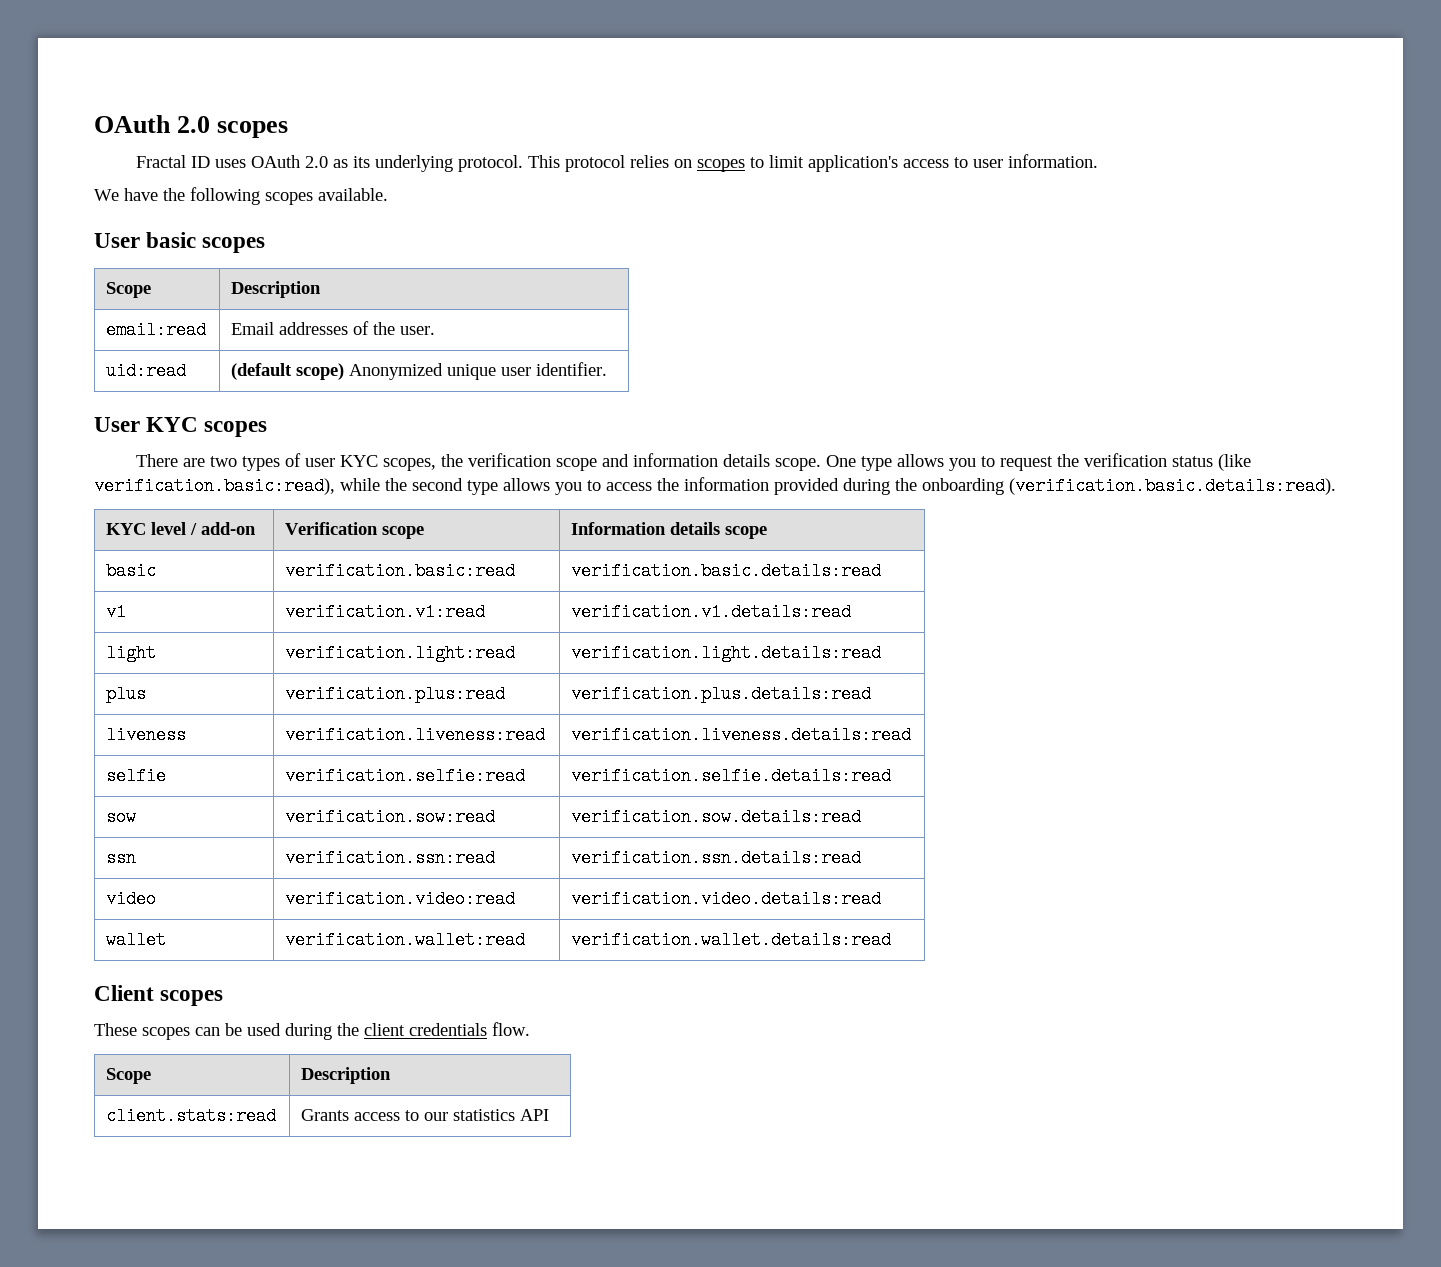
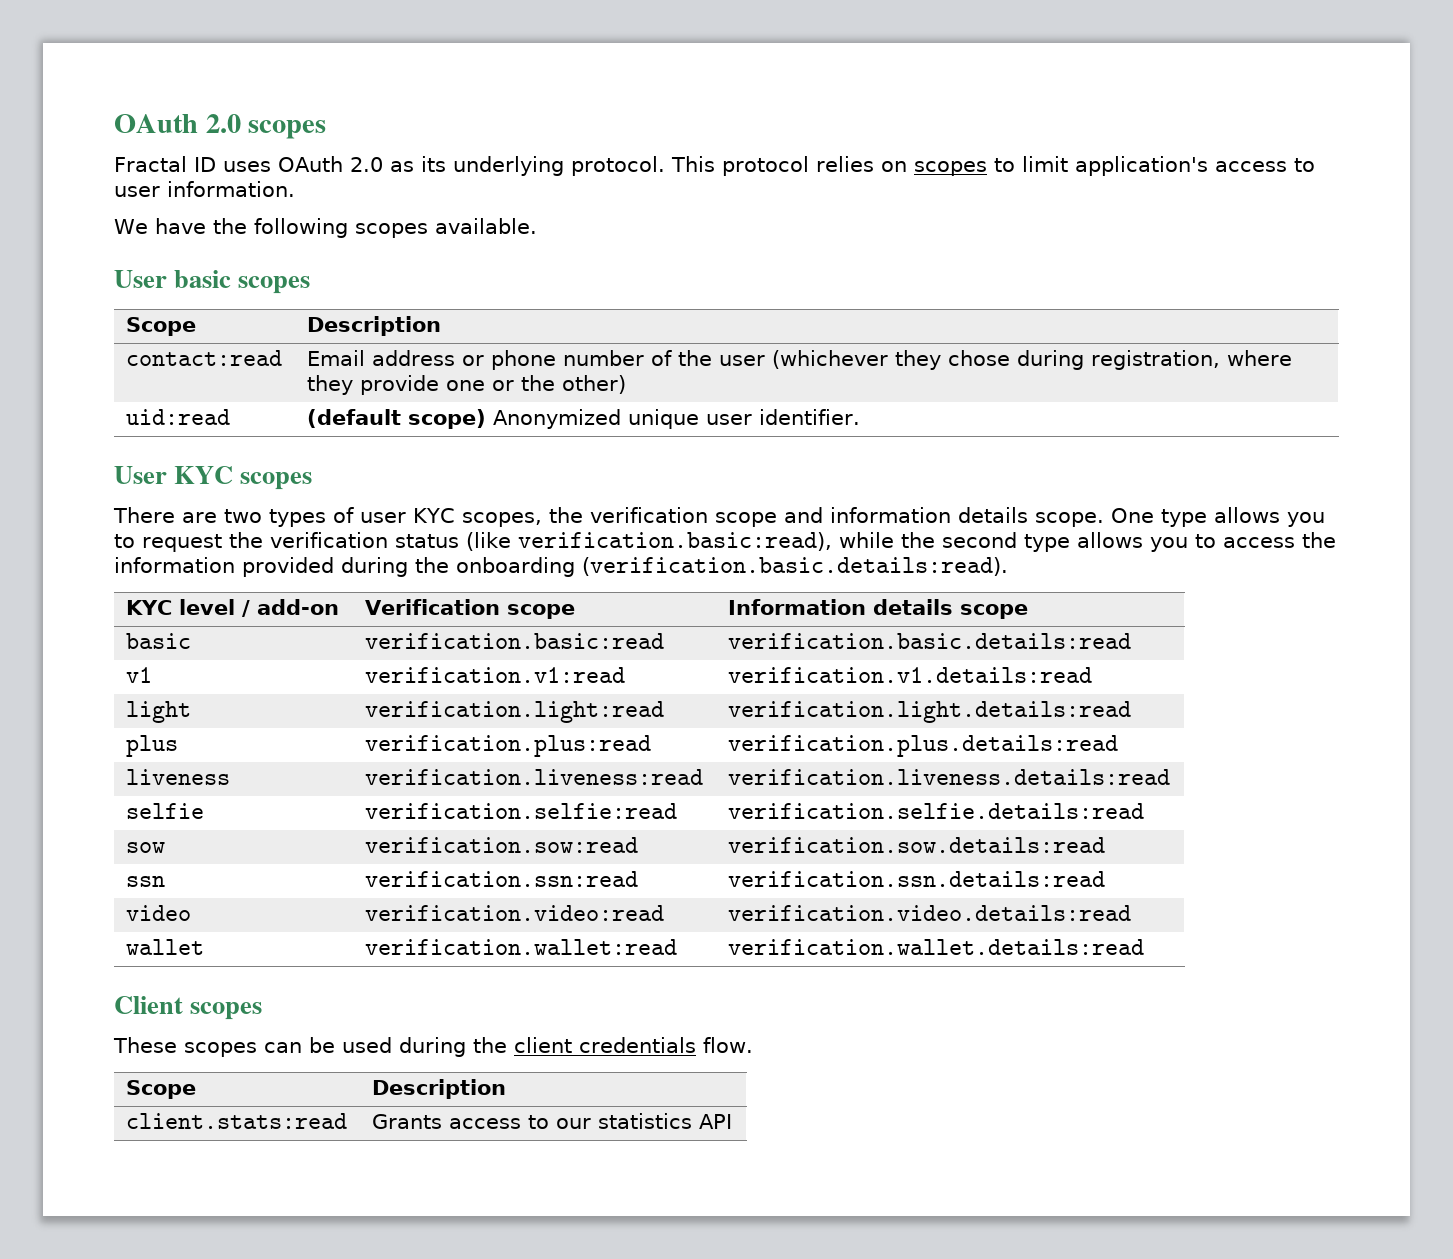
- email:read | Email addresses of the user.
+ contact:read | Email address or phone number of the user (whichever they chose during registration, where they provide one or the other)

